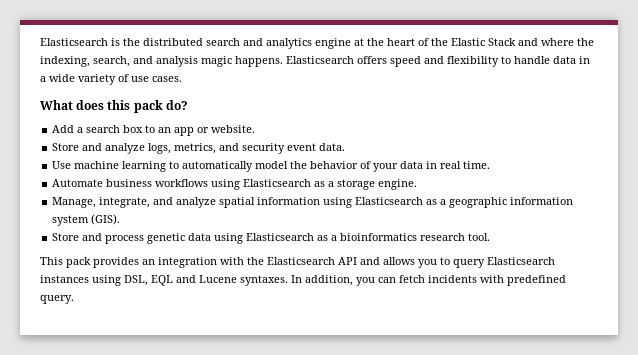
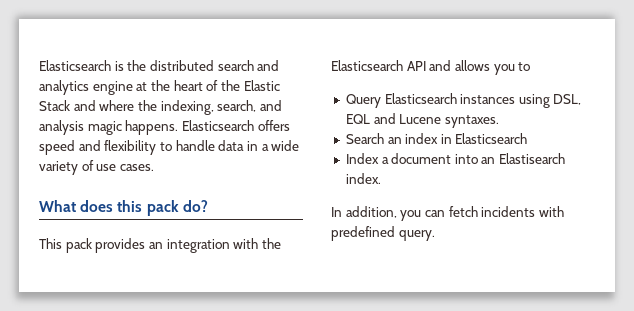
- Add a search box to an app or website.
- Store and analyze logs, metrics, and security event data.
- Use machine learning to automatically model the behavior of your data in real time.
- Automate business workflows using Elasticsearch as a storage engine.
- Manage, integrate, and analyze spatial information using Elasticsearch as a geographic information system (GIS).
- Store and process genetic data using Elasticsearch as a bioinformatics research tool.
- This pack provides an integration with the Elasticsearch API and allows you to query Elasticsearch instances using DSL, EQL and Lucene syntaxes. In addition, you can fetch incidents with predefined query.
+ This pack provides an integration with the Elasticsearch API and allows you to
+ Query Elasticsearch instances using DSL, EQL and Lucene syntaxes.
+ Search an index in Elasticsearch
+ Index a document into an Elastisearch index.
+ In addition, you can fetch incidents with predefined query.

